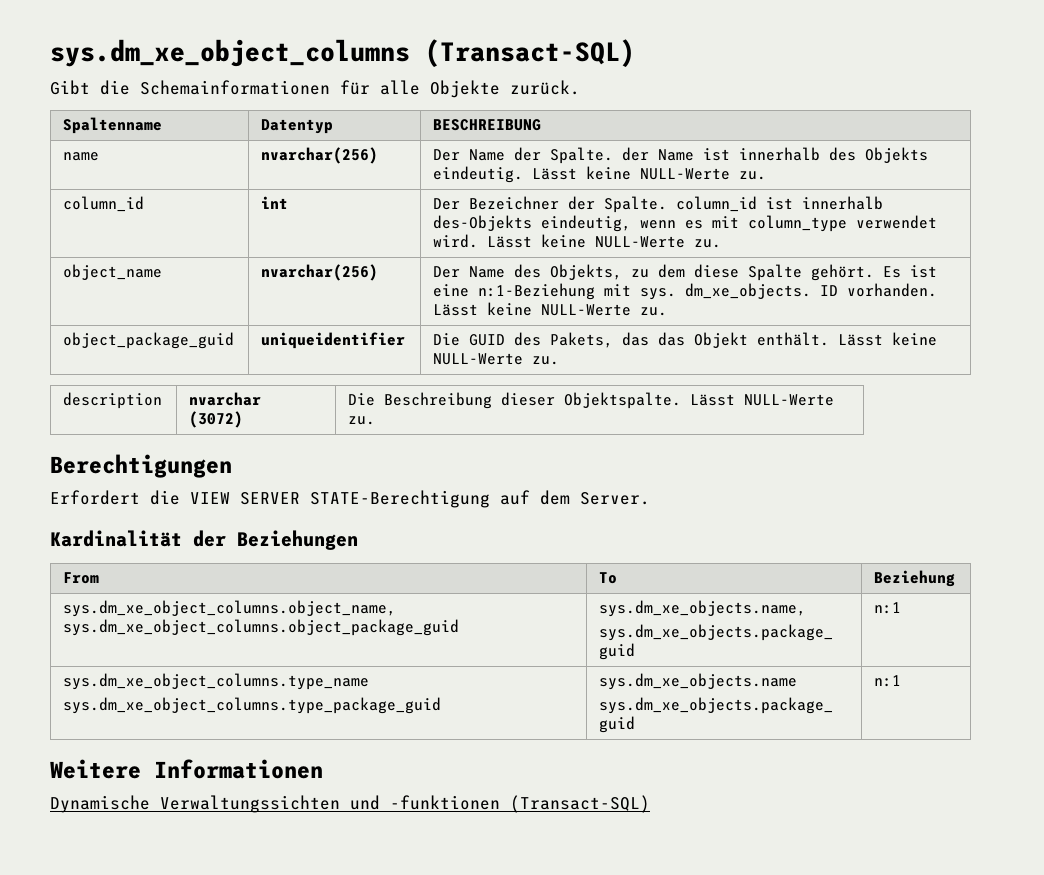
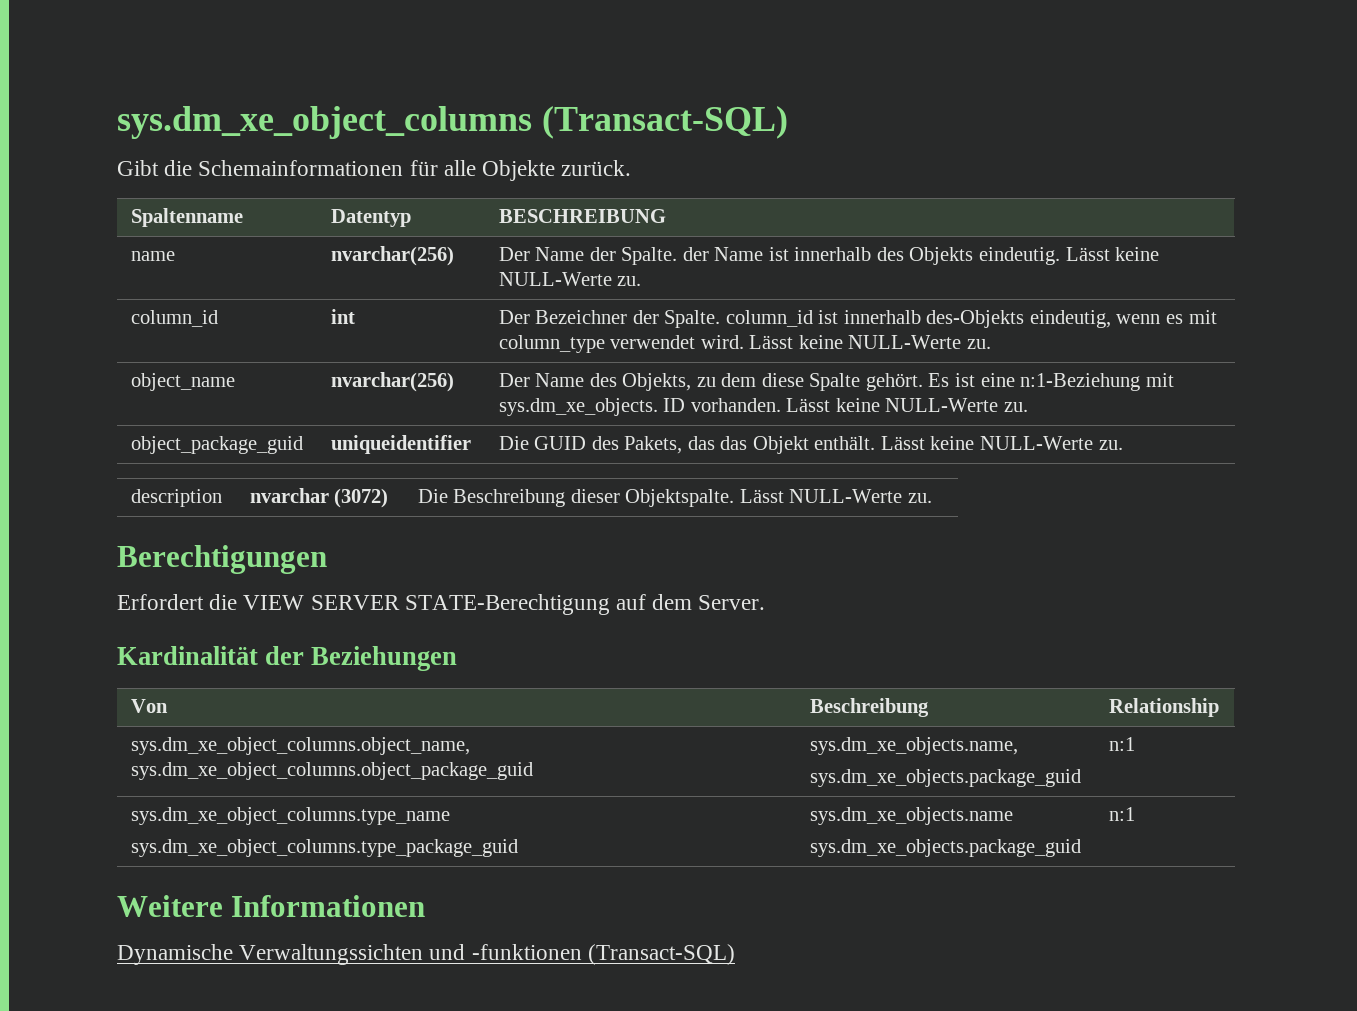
- object_name | nvarchar(256) | Der Name des Objekts, zu dem diese Spalte gehört. Es ist eine n:1-Beziehung mit sys. dm_xe_objects. ID vorhanden. Lässt keine NULL-Werte zu.
+ object_name | nvarchar(256) | Der Name des Objekts, zu dem diese Spalte gehört. Es ist eine n:1-Beziehung mit sys.dm_xe_objects. ID vorhanden. Lässt keine NULL-Werte zu.
- From | To | Beziehung
+ Von | Beschreibung | Relationship

